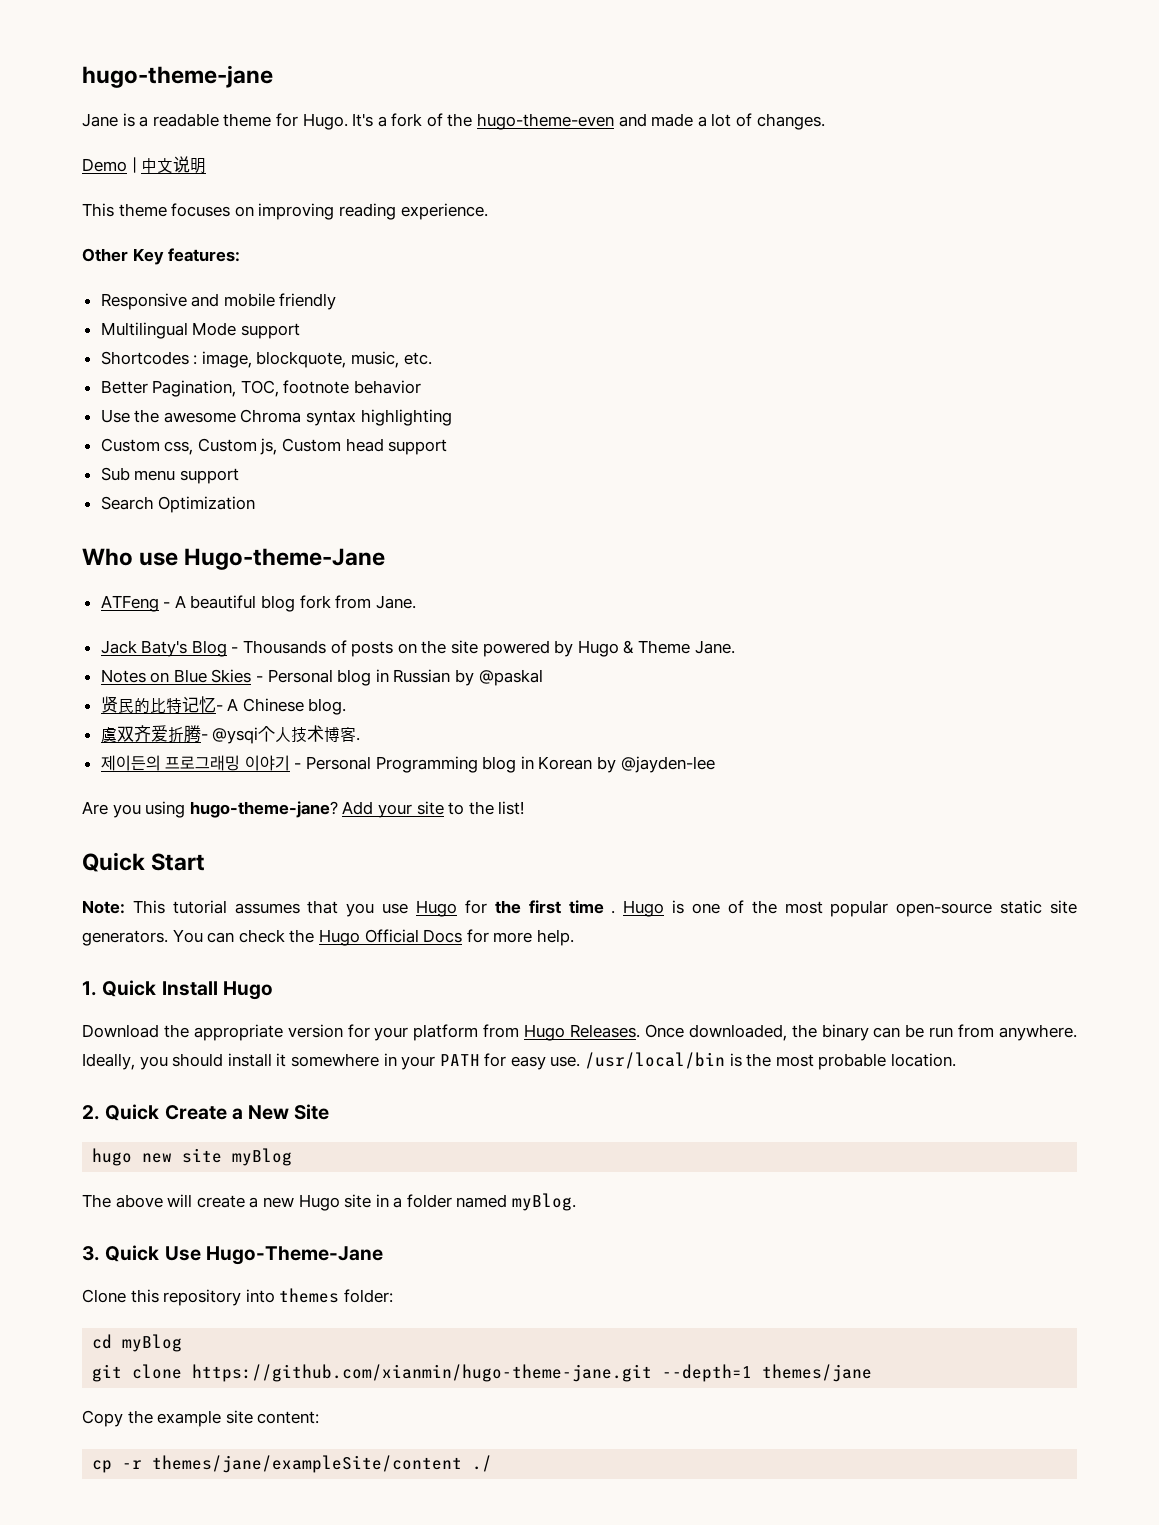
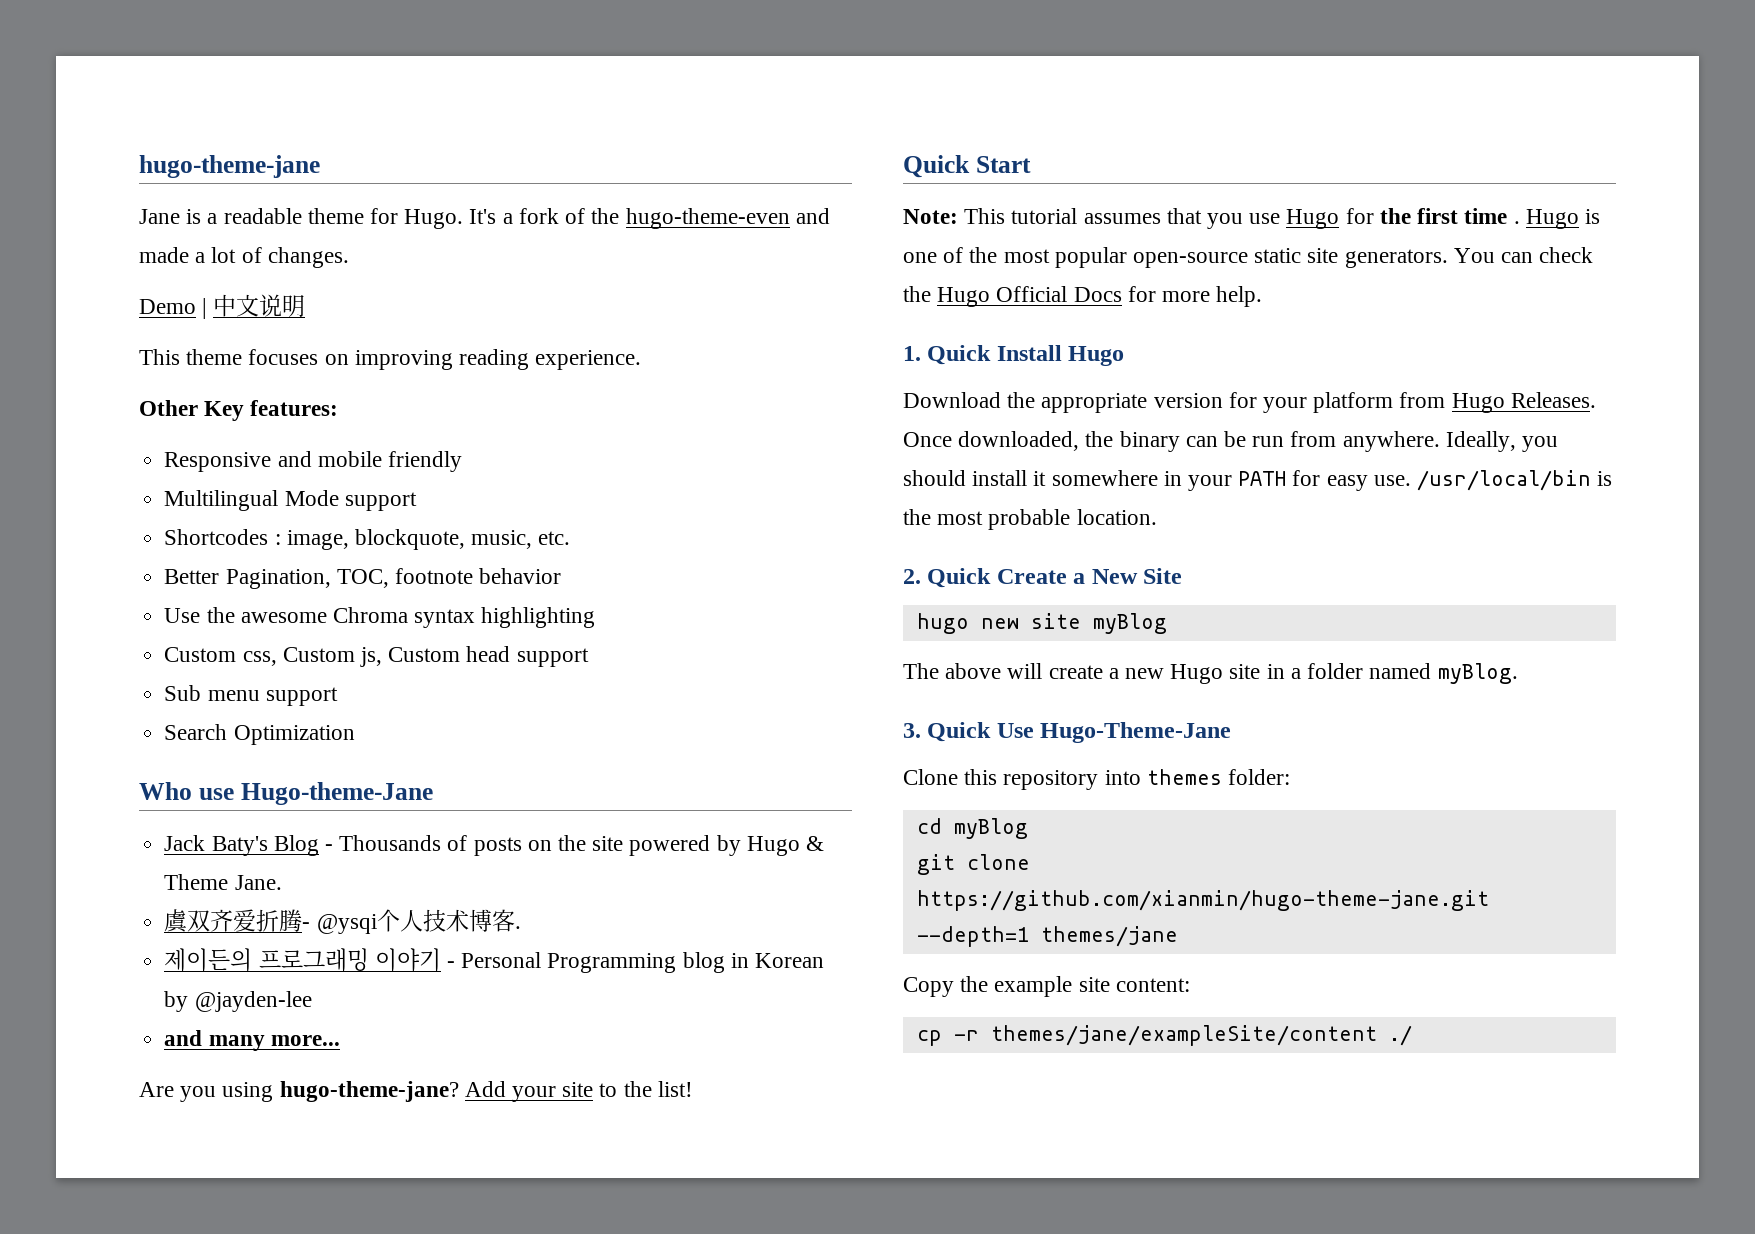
- ATFeng - A beautiful blog fork from Jane.
- Notes on Blue Skies - Personal blog in Russian by @paskal
- 贤民的比特记忆- A Chinese blog.
+ and many more...

